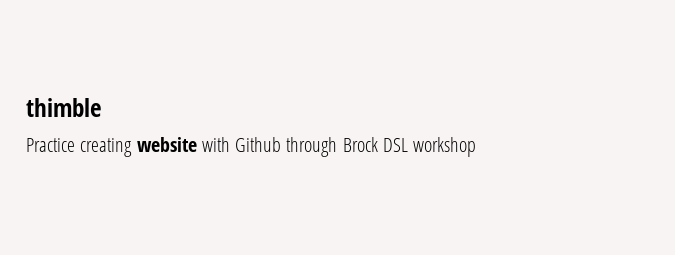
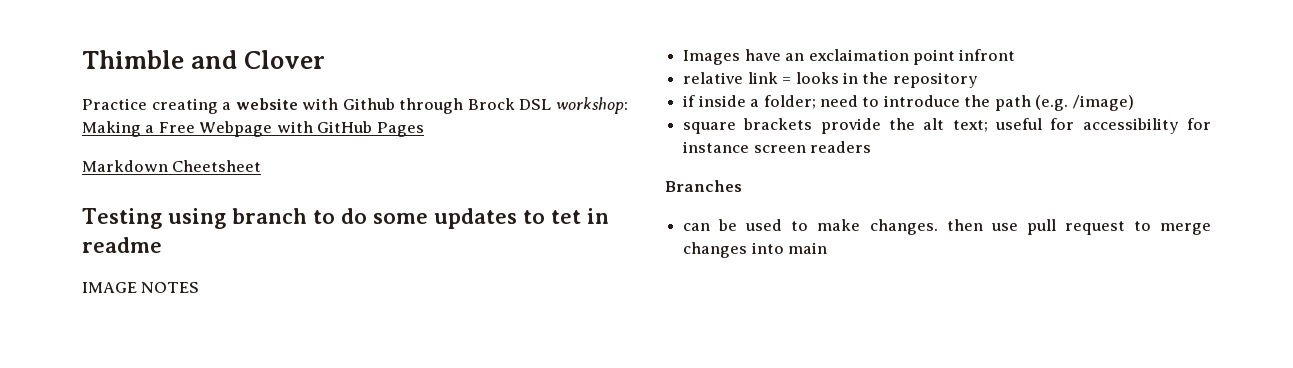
- thimble
+ Thimble and Clover
- Practice creating website with Github through Brock DSL workshop
+ Practice creating a website with Github through Brock DSL workshop: Making a Free Webpage with GitHub Pages
+ Markdown Cheetsheet
+ Testing using branch to do some updates to tet in readme
+ IMAGE NOTES
+ Images have an exclaimation point infront
+ relative link = looks in the repository
+ if inside a folder; need to introduce the path (e.g. /image)
+ square brackets provide the alt text; useful for accessibility for instance screen readers
+ Branches
+ can be used to make changes. then use pull request to merge changes into main

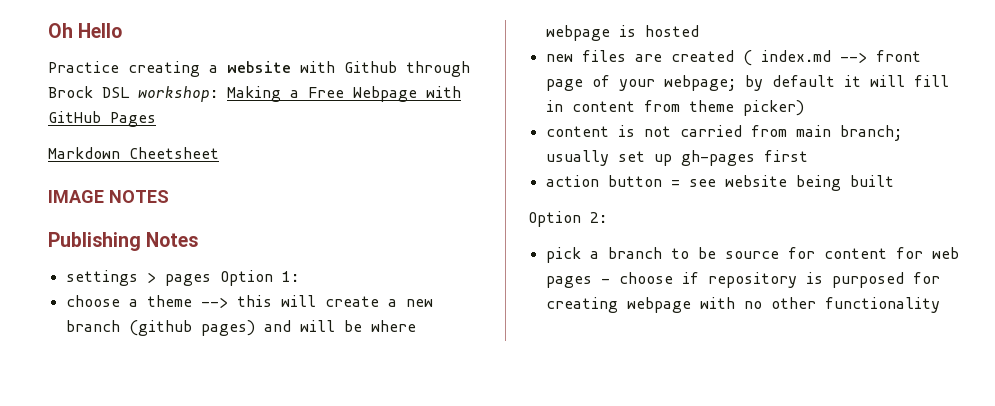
- Thimble and Clover
+ Oh Hello
- Testing using branch to do some updates to tet in readme
  IMAGE NOTES
- Images have an exclaimation point infront
- relative link = looks in the repository
- if inside a folder; need to introduce the path (e.g. /image)
- square brackets provide the alt text; useful for accessibility for instance screen readers
- Branches
- can be used to make changes. then use pull request to merge changes into main
+ Publishing Notes
+ settings > pages Option 1:
+ choose a theme --> this will create a new branch (github pages) and will be where webpage is hosted
+ new files are created ( index.md --> front page of your webpage; by default it will fill in content from theme picker)
+ content is not carried from main branch; usually set up gh-pages first
+ action button = see website being built
+ Option 2:
+ pick a branch to be source for content for web pages - choose if repository is purposed for creating webpage with no other functionality

